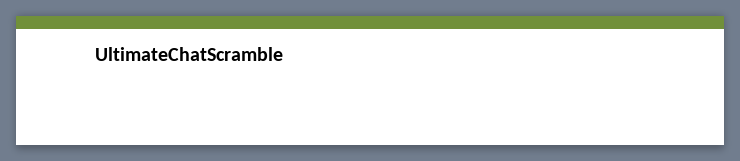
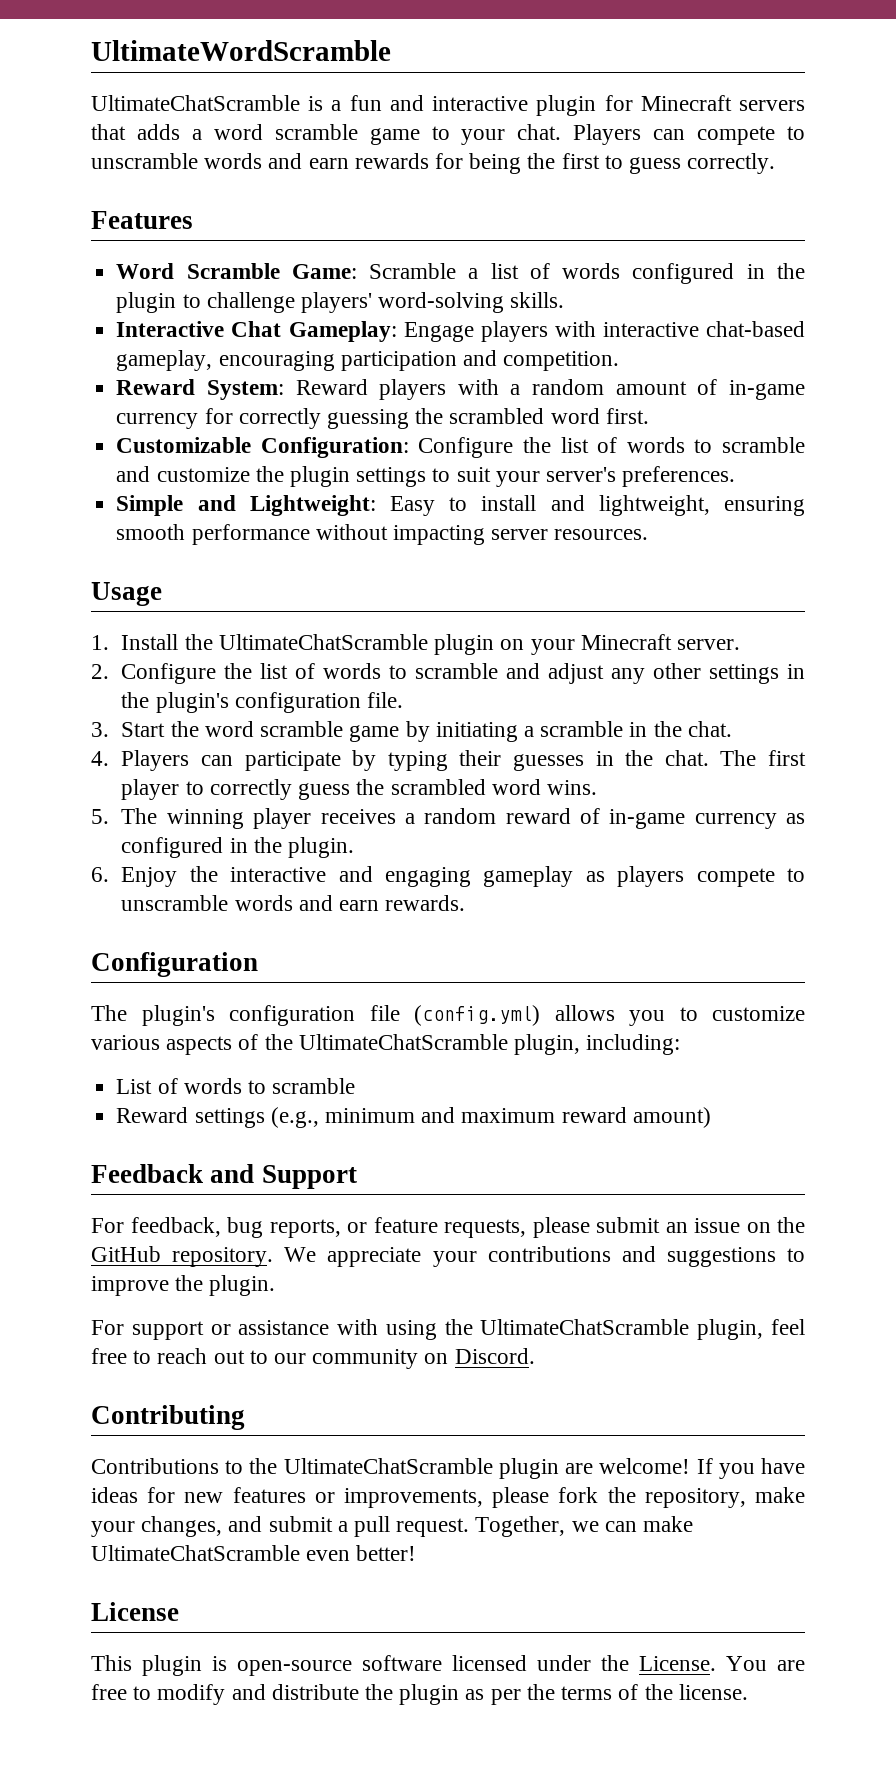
- UltimateChatScramble
+ UltimateWordScramble
+ UltimateChatScramble is a fun and interactive plugin for Minecraft servers that adds a word scramble game to your chat. Players can compete to unscramble words and earn rewards for being the first to guess correctly.
+ Features
+ Word Scramble Game: Scramble a list of words configured in the plugin to challenge players' word-solving skills.
+ Interactive Chat Gameplay: Engage players with interactive chat-based gameplay, encouraging participation and competition.
+ Reward System: Reward players with a random amount of in-game currency for correctly guessing the scrambled word first.
+ Customizable Configuration: Configure the list of words to scramble and customize the plugin settings to suit your server's preferences.
+ Simple and Lightweight: Easy to install and lightweight, ensuring smooth performance without impacting server resources.
+ Usage
+ 1. Install the UltimateChatScramble plugin on your Minecraft server.
+ 2. Configure the list of words to scramble and adjust any other settings in the plugin's configuration file.
+ 3. Start the word scramble game by initiating a scramble in the chat.
+ 4. Players can participate by typing their guesses in the chat. The first player to correctly guess the scrambled word wins.
+ 5. The winning player receives a random reward of in-game currency as configured in the plugin.
+ 6. Enjoy the interactive and engaging gameplay as players compete to unscramble words and earn rewards.
+ Configuration
+ The plugin's configuration file (config.yml) allows you to customize various aspects of the UltimateChatScramble plugin, including:
+ List of words to scramble
+ Reward settings (e.g., minimum and maximum reward amount)
+ Feedback and Support
+ For feedback, bug reports, or feature requests, please submit an issue on the GitHub repository. We appreciate your contributions and suggestions to improve the plugin.
+ For support or assistance with using the UltimateChatScramble plugin, feel free to reach out to our community on Discord.
+ Contributing
+ Contributions to the UltimateChatScramble plugin are welcome! If you have ideas for new features or improvements, please fork the repository, make your changes, and submit a pull request. Together, we can make UltimateChatScramble even better!
+ License
+ This plugin is open-source software licensed under the License. You are free to modify and distribute the plugin as per the terms of the license.

